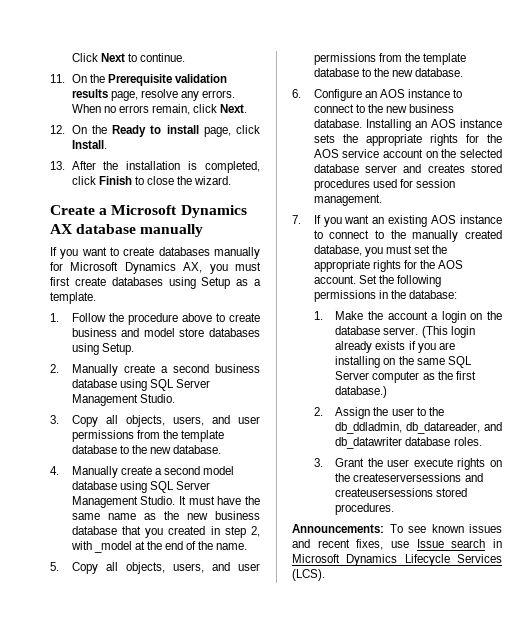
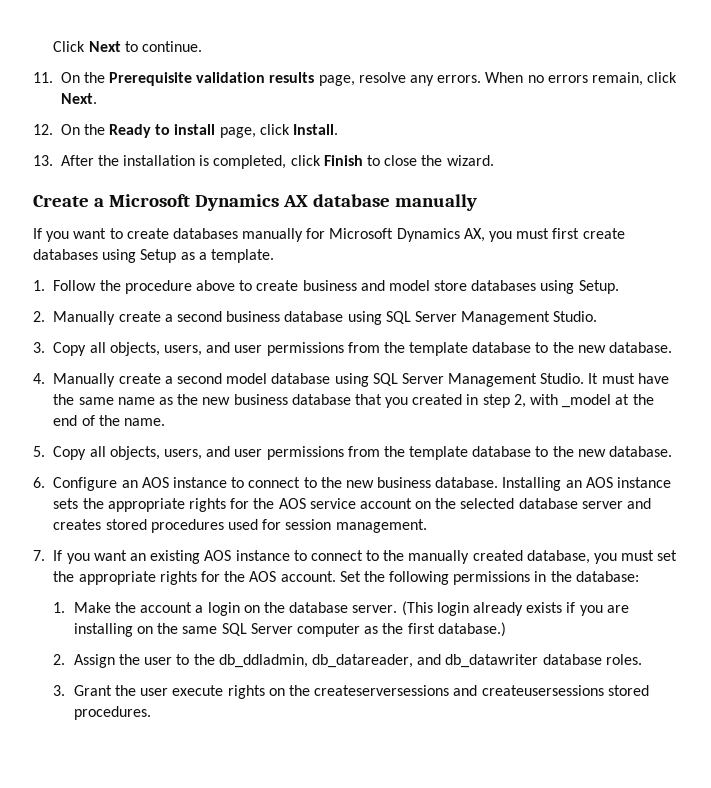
- Announcements: To see known issues and recent fixes, use Issue search in Microsoft Dynamics Lifecycle Services (LCS).

